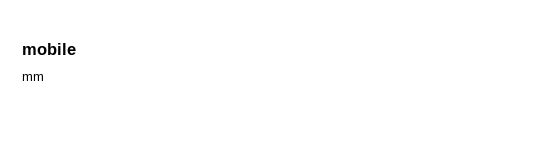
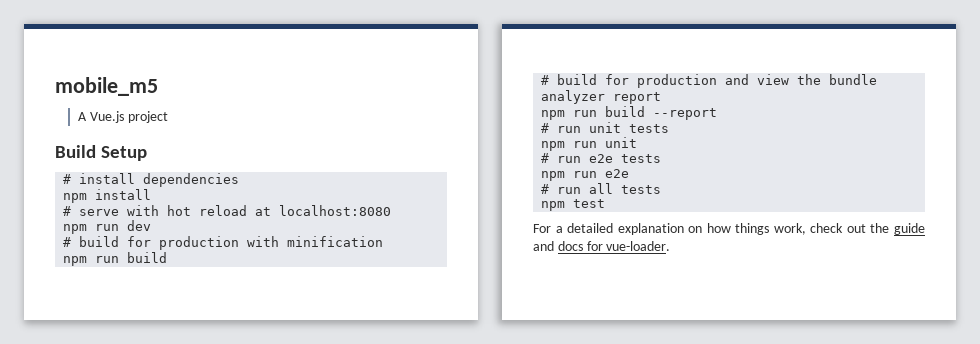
- mobile
- mm
+ mobile_m5
+ A Vue.js project
+ Build Setup
+ # install dependencies
+ npm install
+ # serve with hot reload at localhost:8080
+ npm run dev
+ # build for production with minification
+ npm run build
+ # build for production and view the bundle analyzer report
+ npm run build --report
+ # run unit tests
+ npm run unit
+ # run e2e tests
+ npm run e2e
+ # run all tests
+ npm test
+ For a detailed explanation on how things work, check out the guide and docs for vue-loader.

